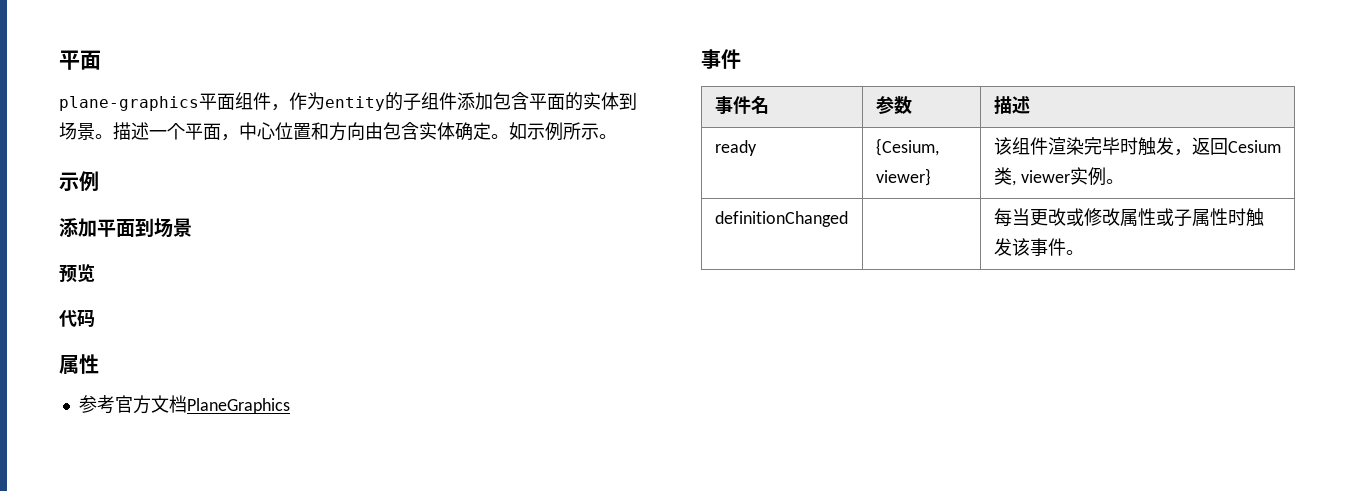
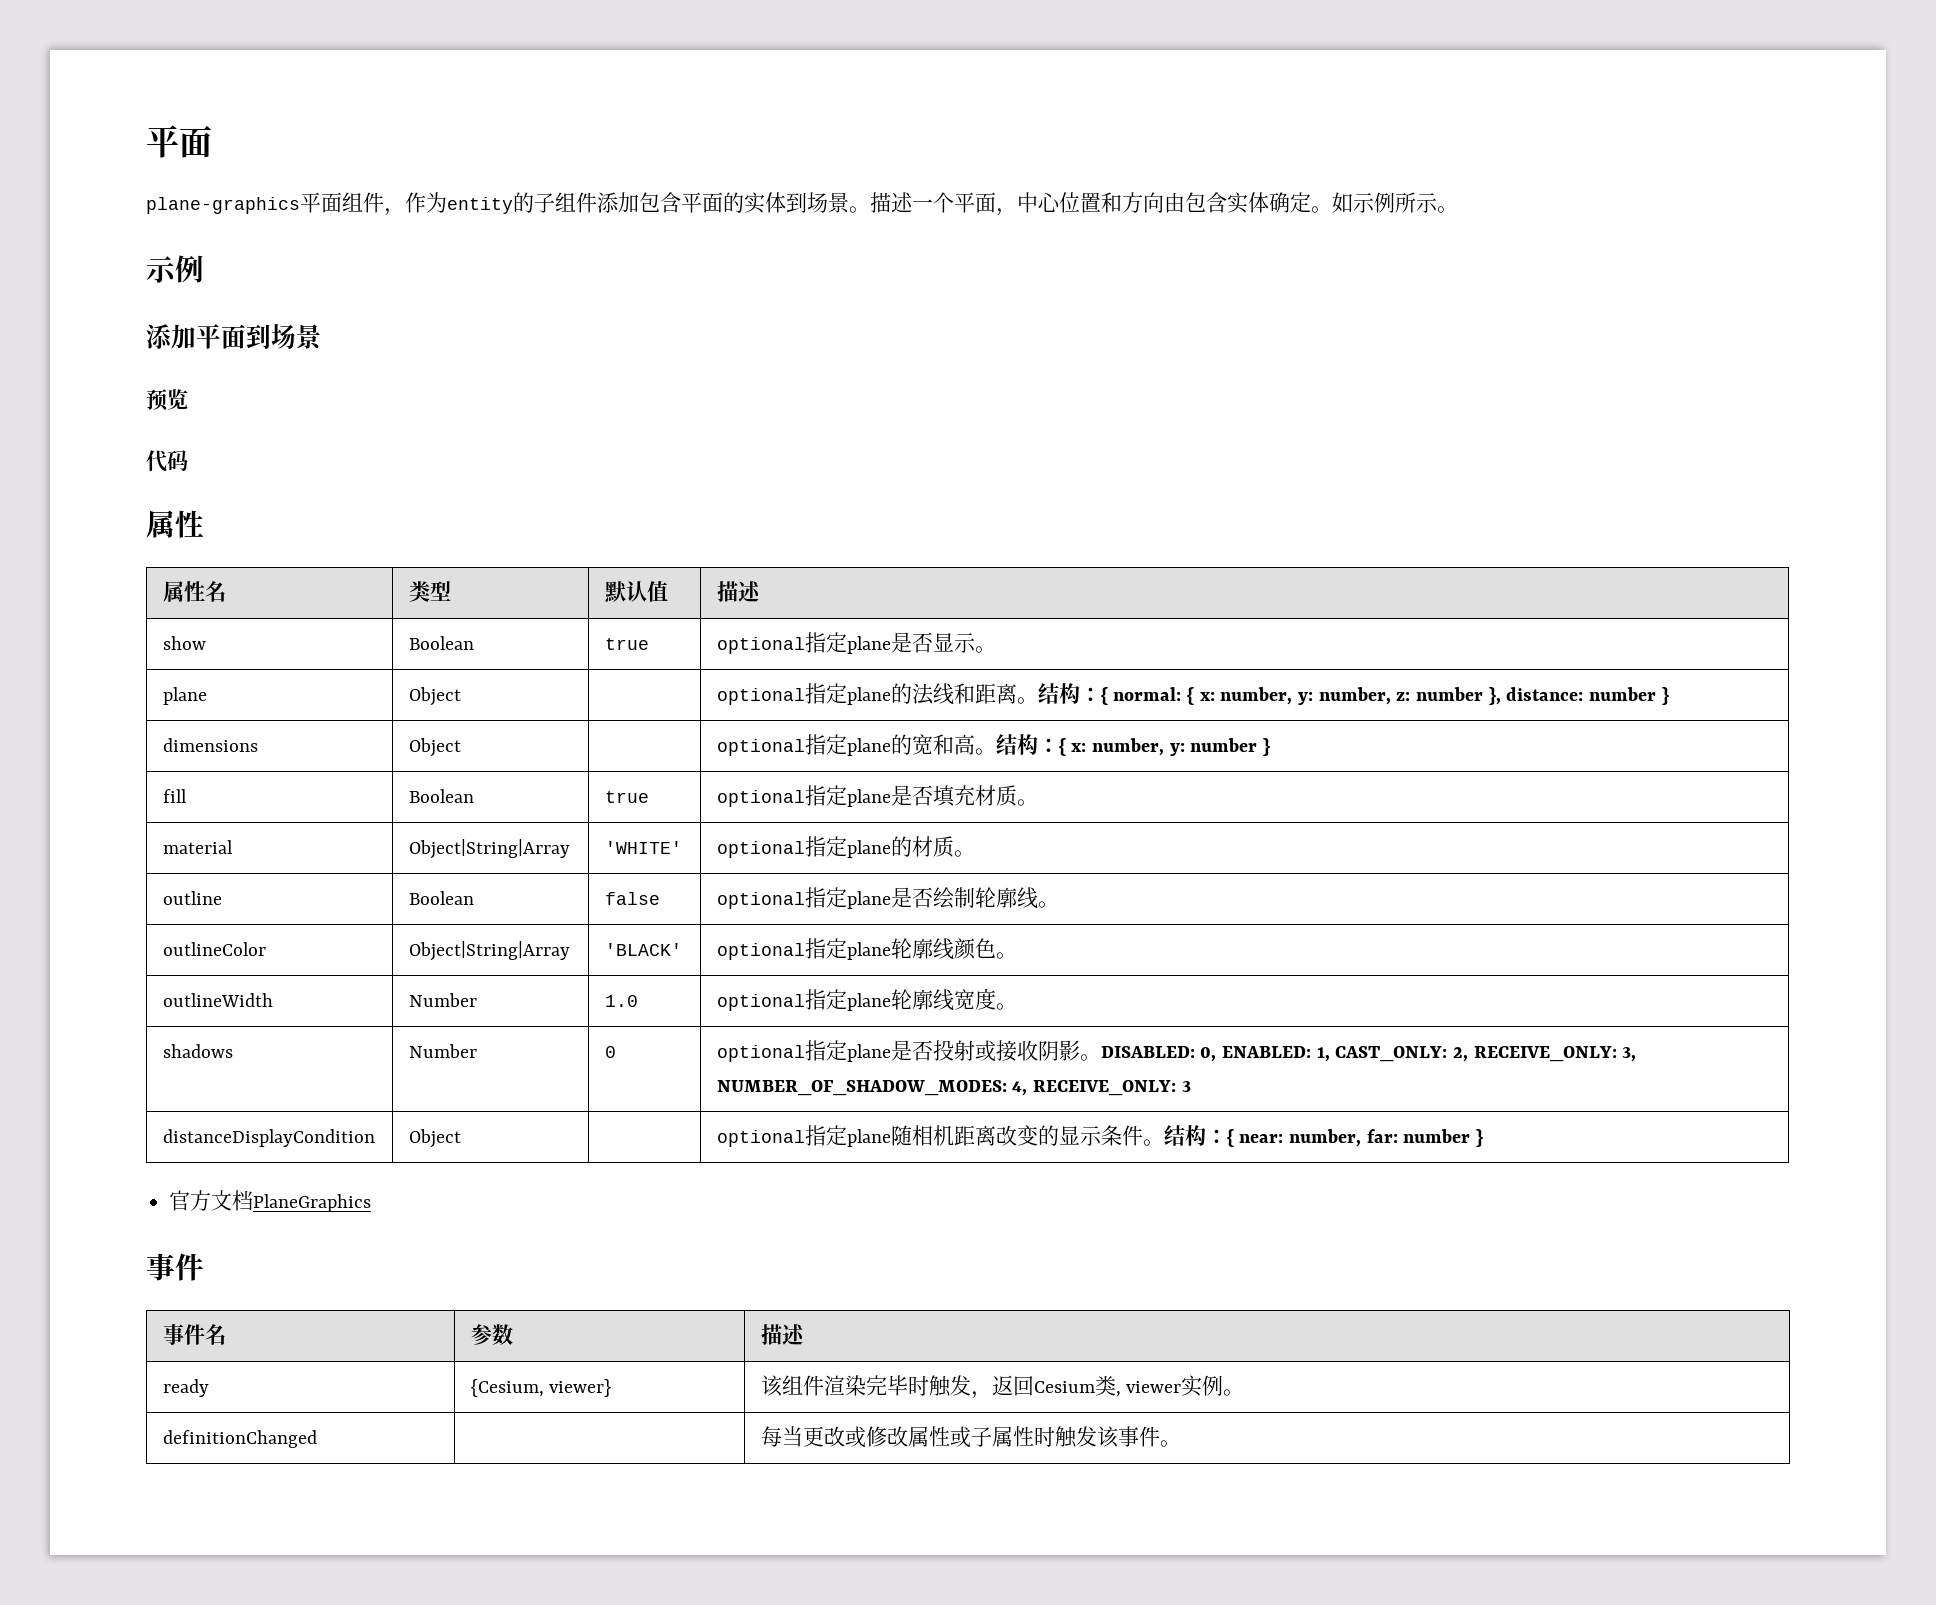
- 参考官方文档PlaneGraphics
+ 属性名 | 类型 | 默认值 | 描述
+ show | Boolean | true | optional指定plane是否显示。
+ plane | Object | | optional指定plane的法线和距离。结构：{ normal: { x: number, y: number, z: number }, distance: number }
+ dimensions | Object | | optional指定plane的宽和高。结构：{ x: number, y: number }
+ fill | Boolean | true | optional指定plane是否填充材质。
+ material | Object|String|Array | 'WHITE' | optional指定plane的材质。
+ outline | Boolean | false | optional指定plane是否绘制轮廓线。
+ outlineColor | Object|String|Array | 'BLACK' | optional指定plane轮廓线颜色。
+ outlineWidth | Number | 1.0 | optional指定plane轮廓线宽度。
+ shadows | Number | 0 | optional指定plane是否投射或接收阴影。DISABLED: 0, ENABLED: 1, CAST_ONLY: 2, RECEIVE_ONLY: 3, NUMBER_OF_SHADOW_MODES: 4, RECEIVE_ONLY: 3
+ distanceDisplayCondition | Object | | optional指定plane随相机距离改变的显示条件。结构：{ near: number, far: number }
+ 官方文档PlaneGraphics

